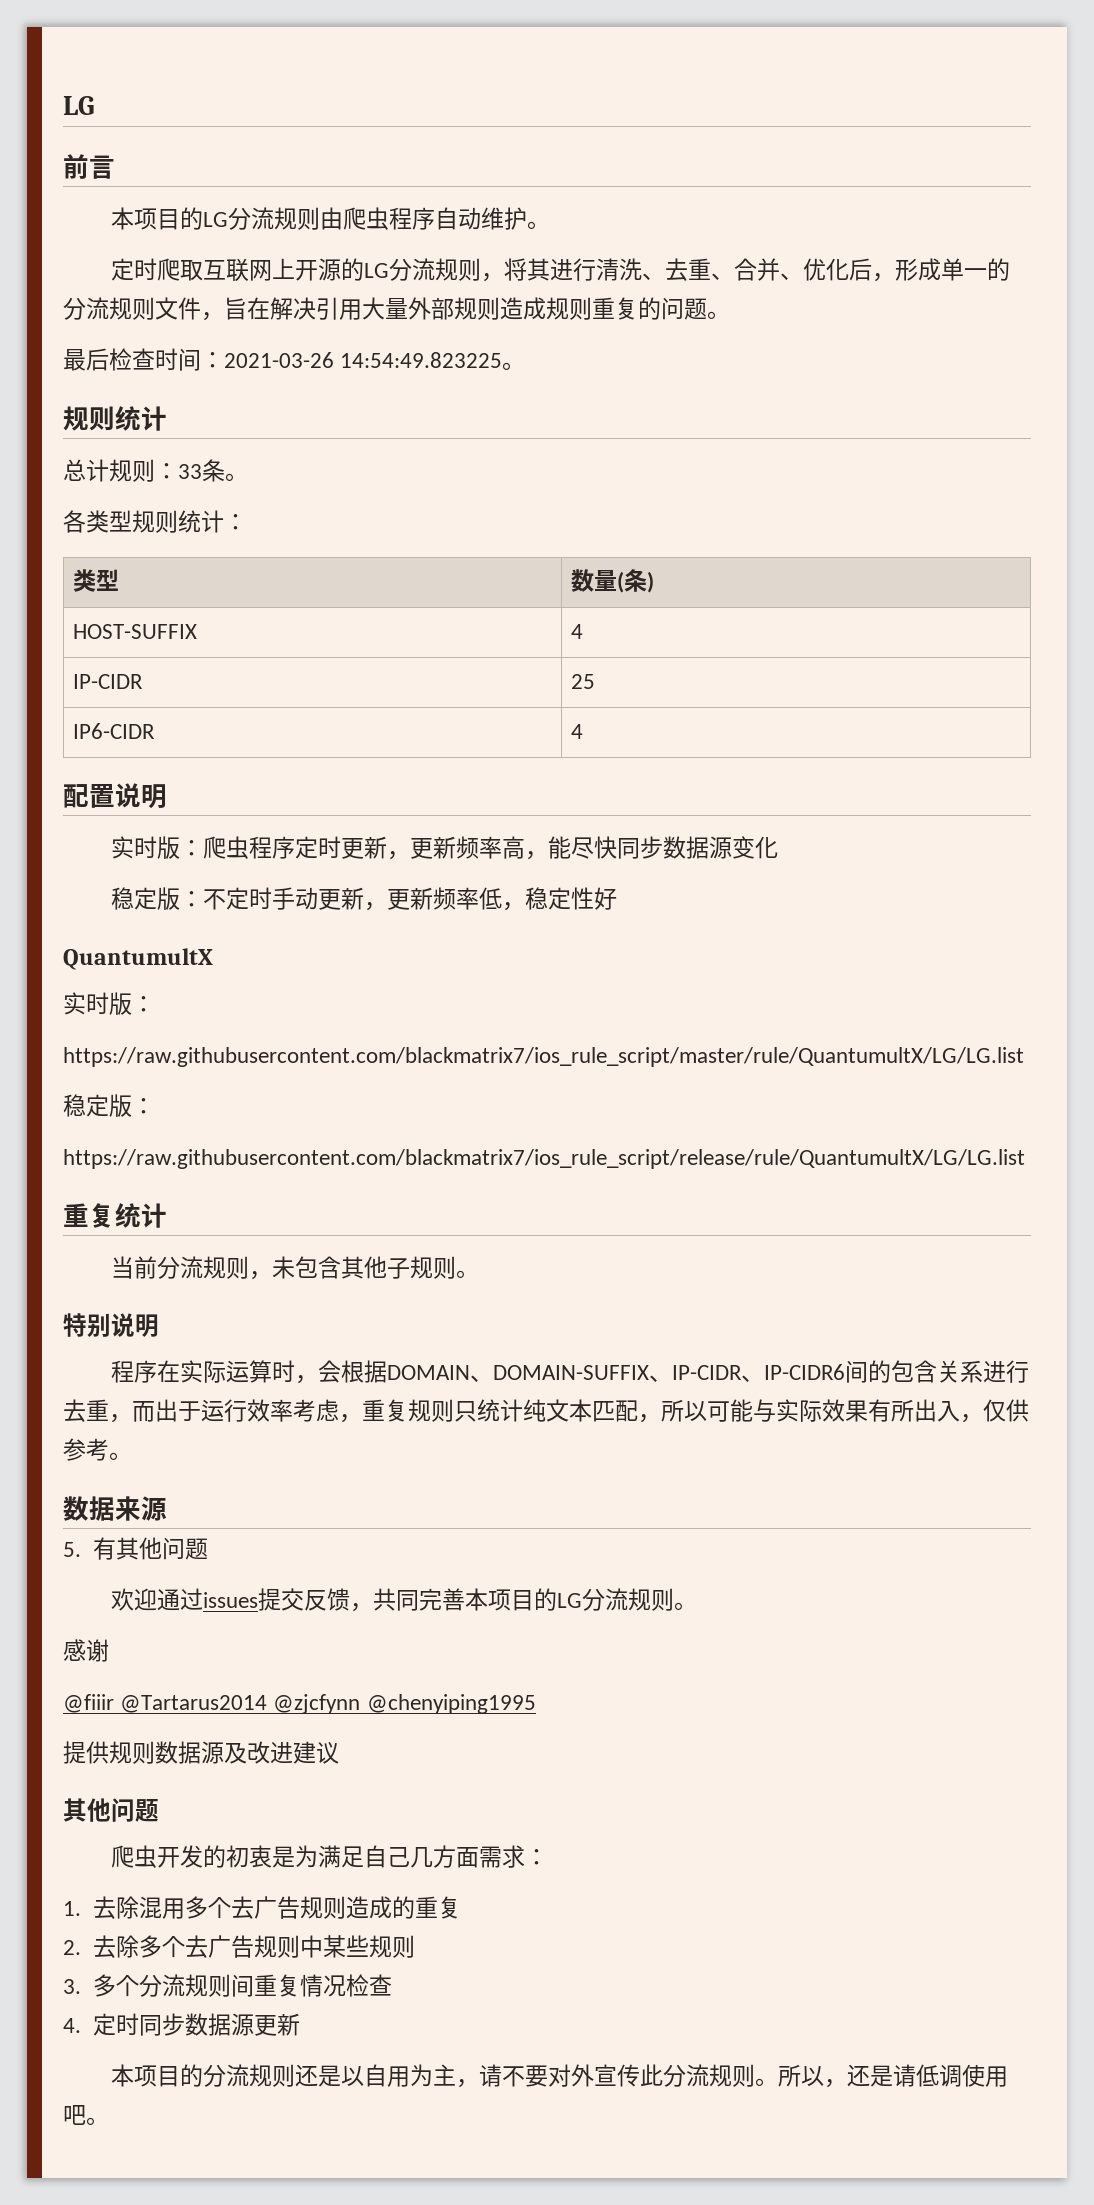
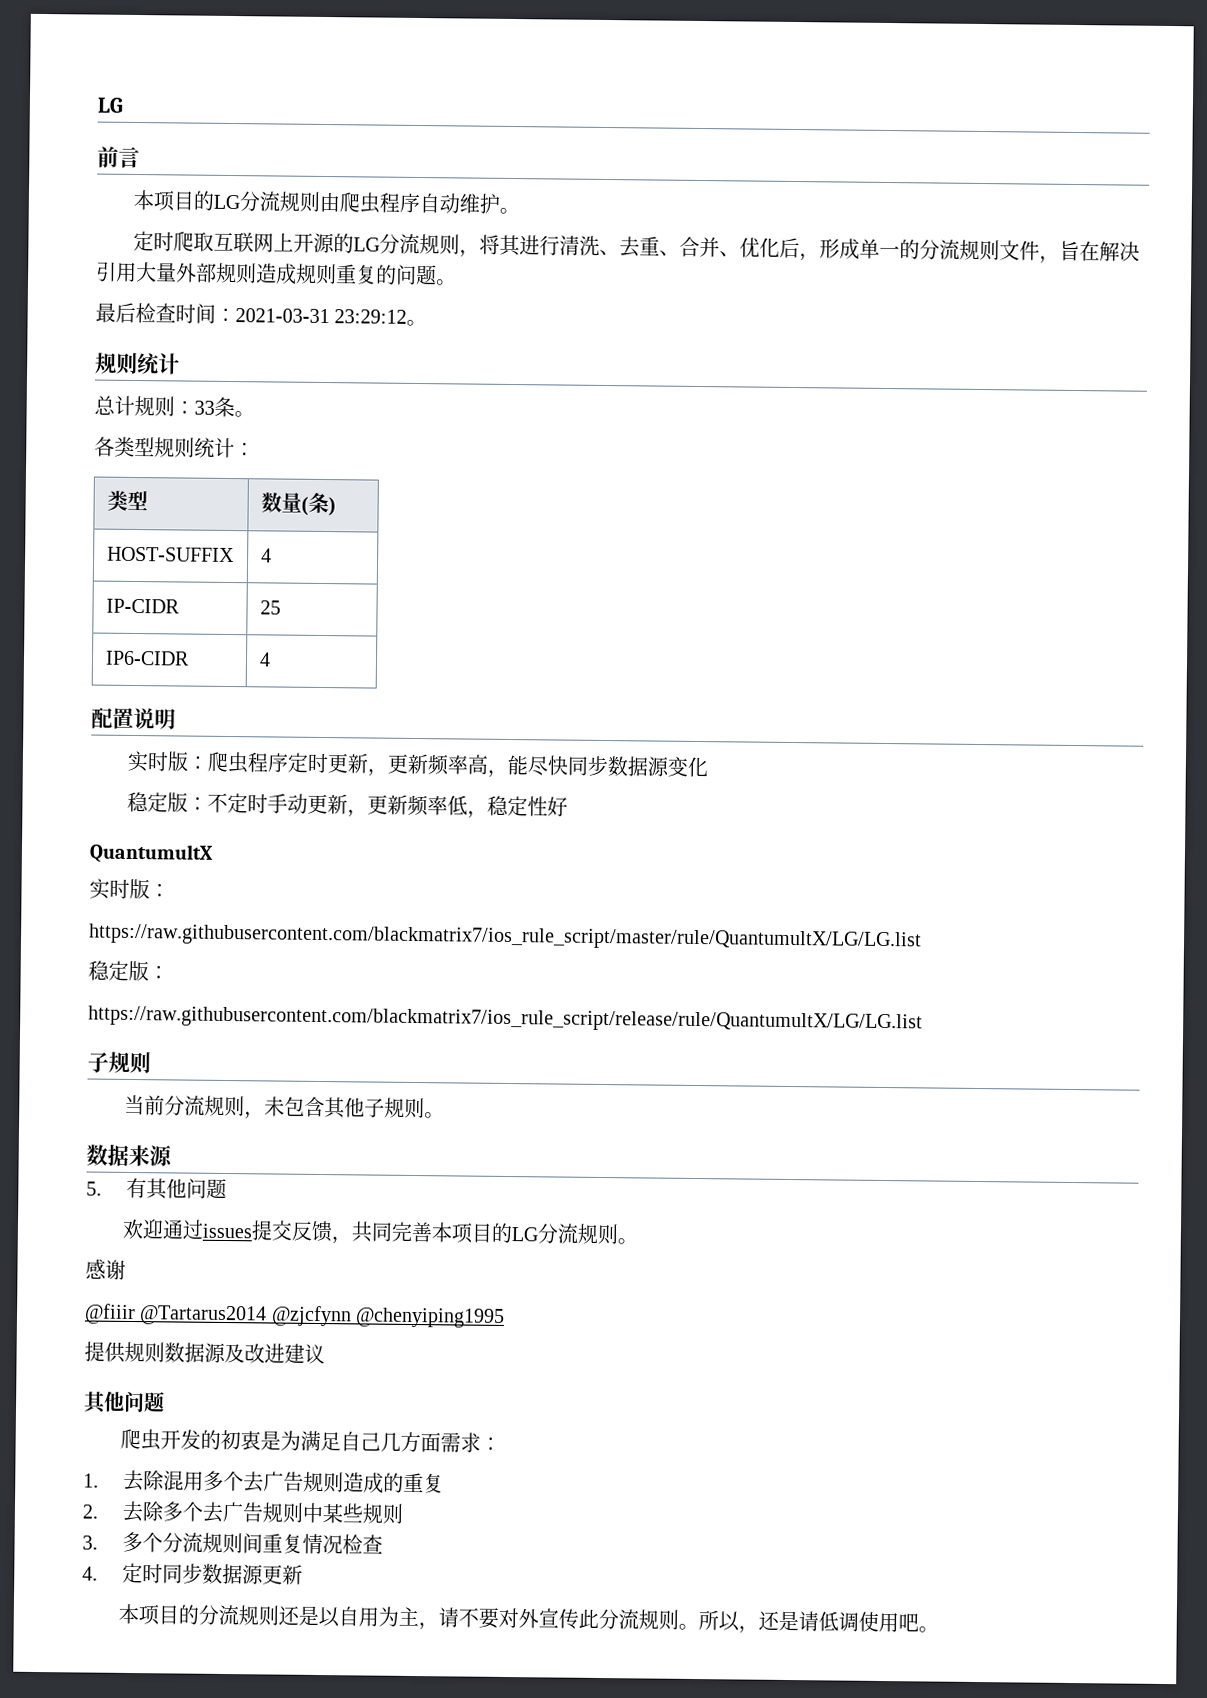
- 最后检查时间：2021-03-26 14:54:49.823225。
+ 最后检查时间：2021-03-31 23:29:12。
  https://raw.githubusercontent.com/blackmatrix7/ios_rule_script/release/rule/QuantumultX/LG/LG.list
- 重复统计
+ 子规则
- 特别说明
- 程序在实际运算时，会根据DOMAIN、DOMAIN-SUFFIX、IP-CIDR、IP-CIDR6间的包含关系进行去重，而出于运行效率考虑，重复规则只统计纯文本匹配，所以可能与实际效果有所出入，仅供参考。

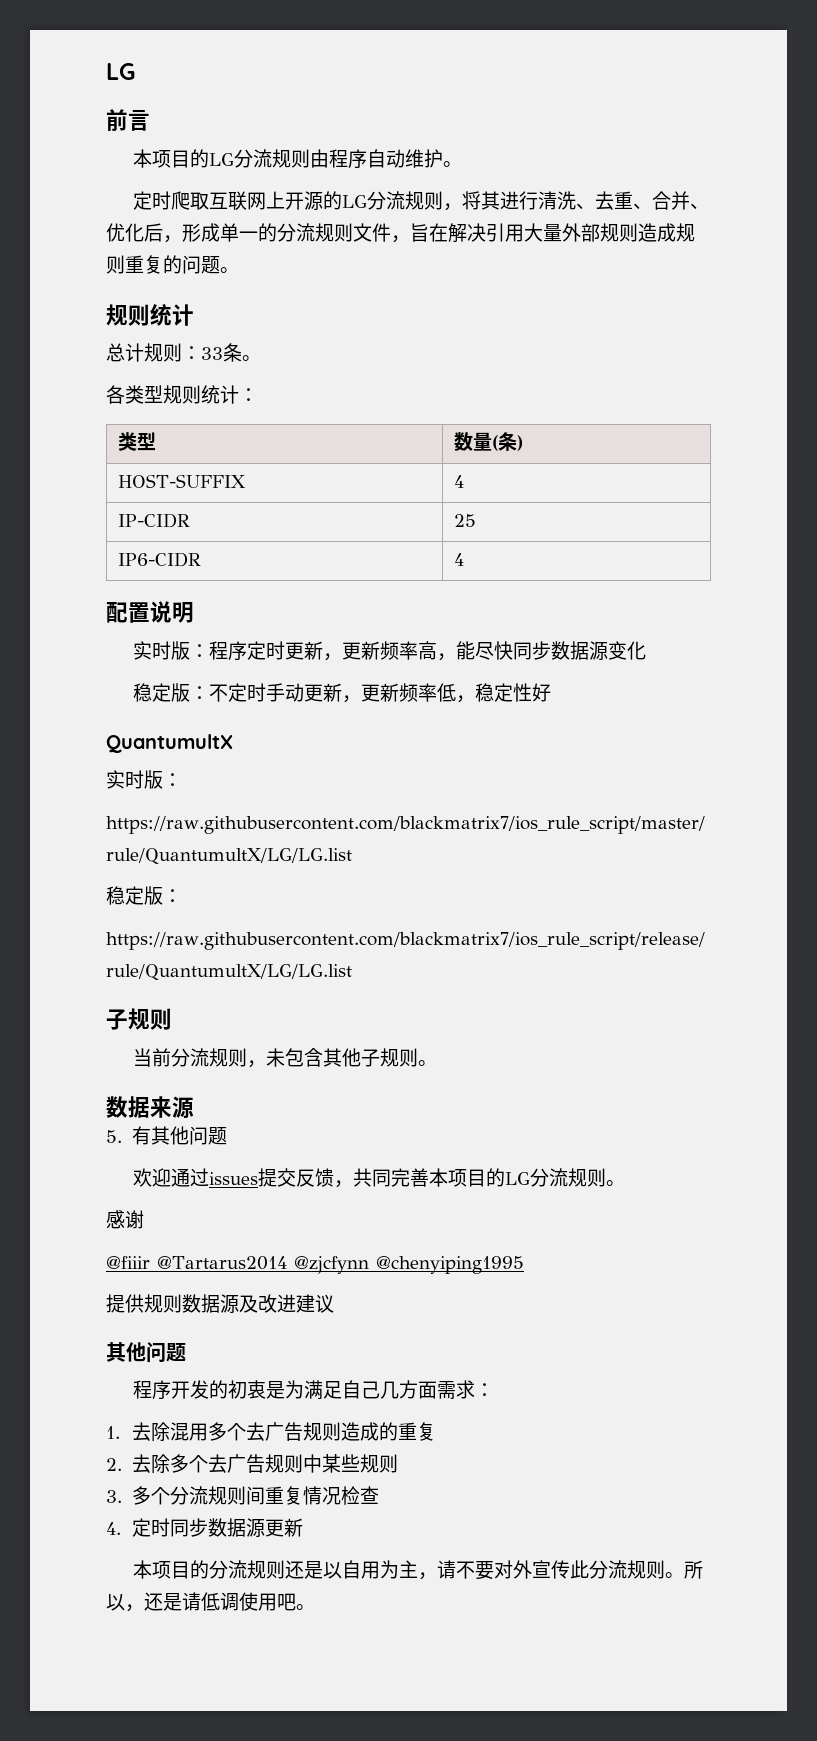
- 本项目的LG分流规则由爬虫程序自动维护。
+ 本项目的LG分流规则由程序自动维护。
- 最后检查时间：2021-03-31 23:29:12。
- 实时版：爬虫程序定时更新，更新频率高，能尽快同步数据源变化
+ 实时版：程序定时更新，更新频率高，能尽快同步数据源变化
- 爬虫开发的初衷是为满足自己几方面需求：
+ 程序开发的初衷是为满足自己几方面需求：

